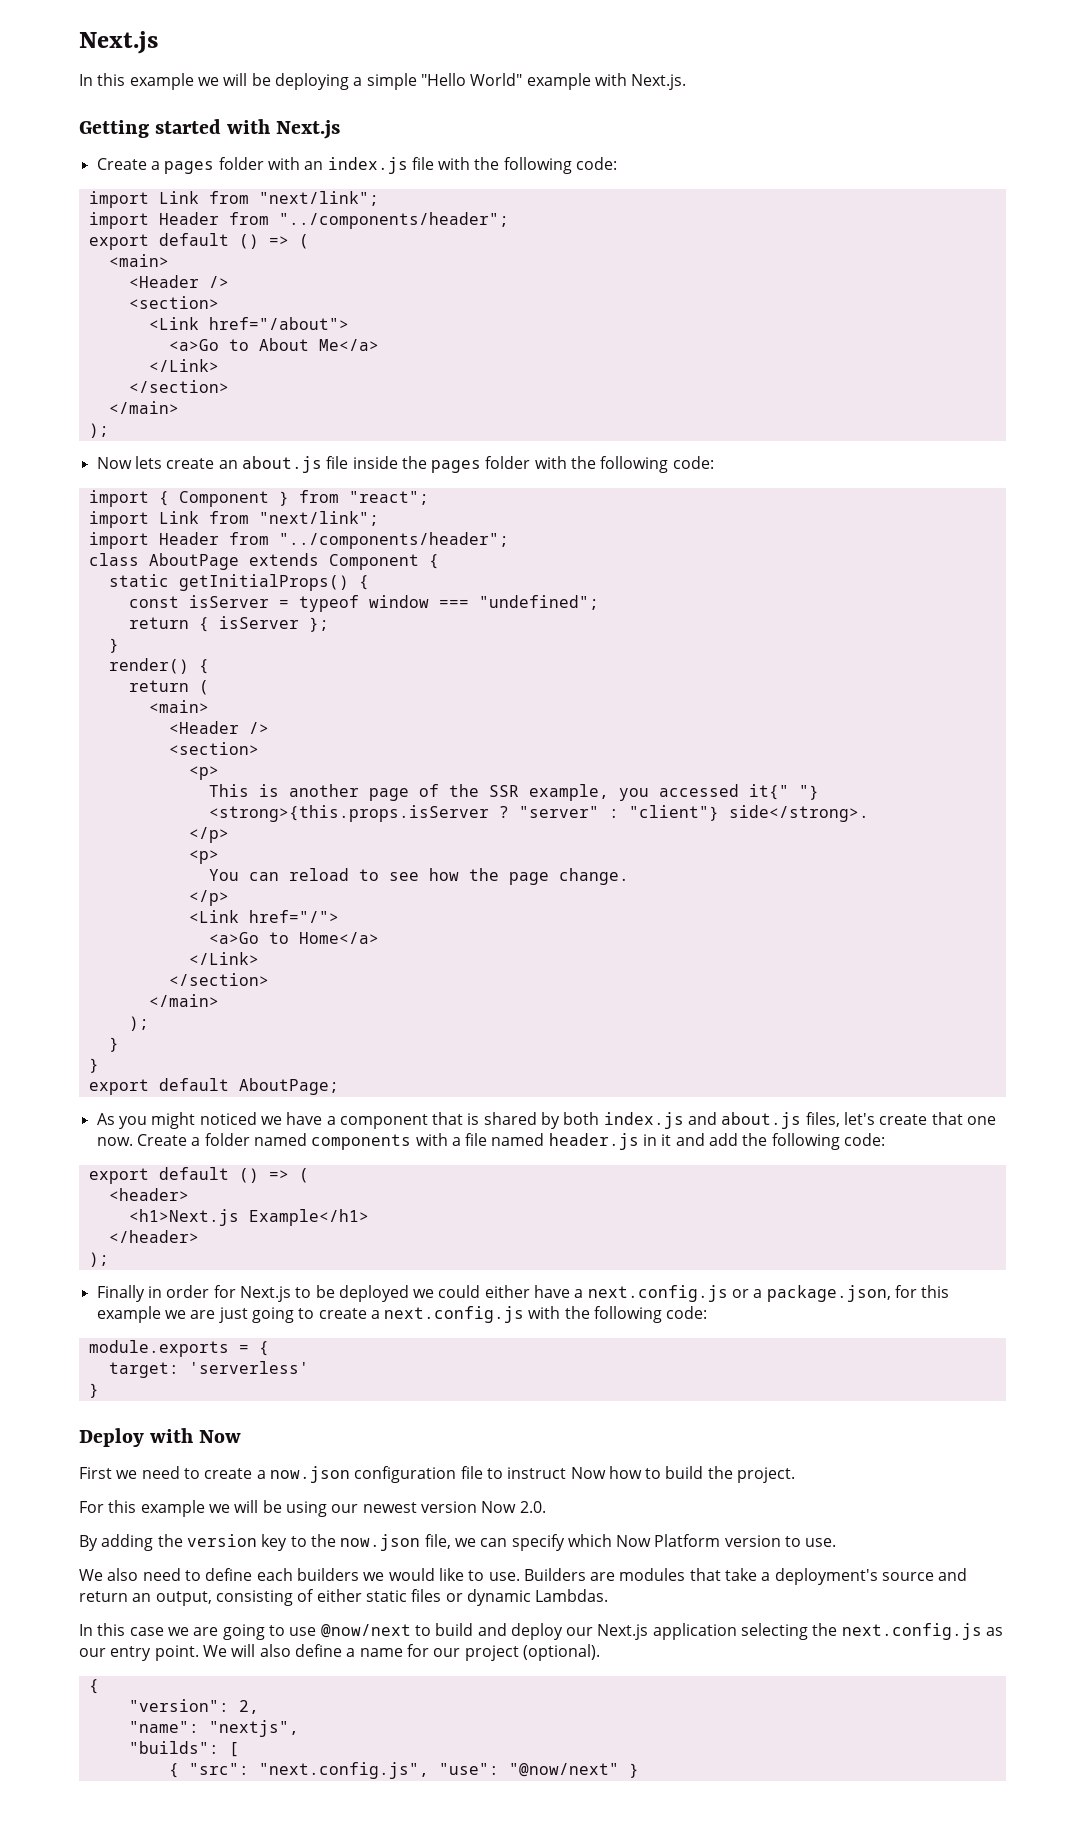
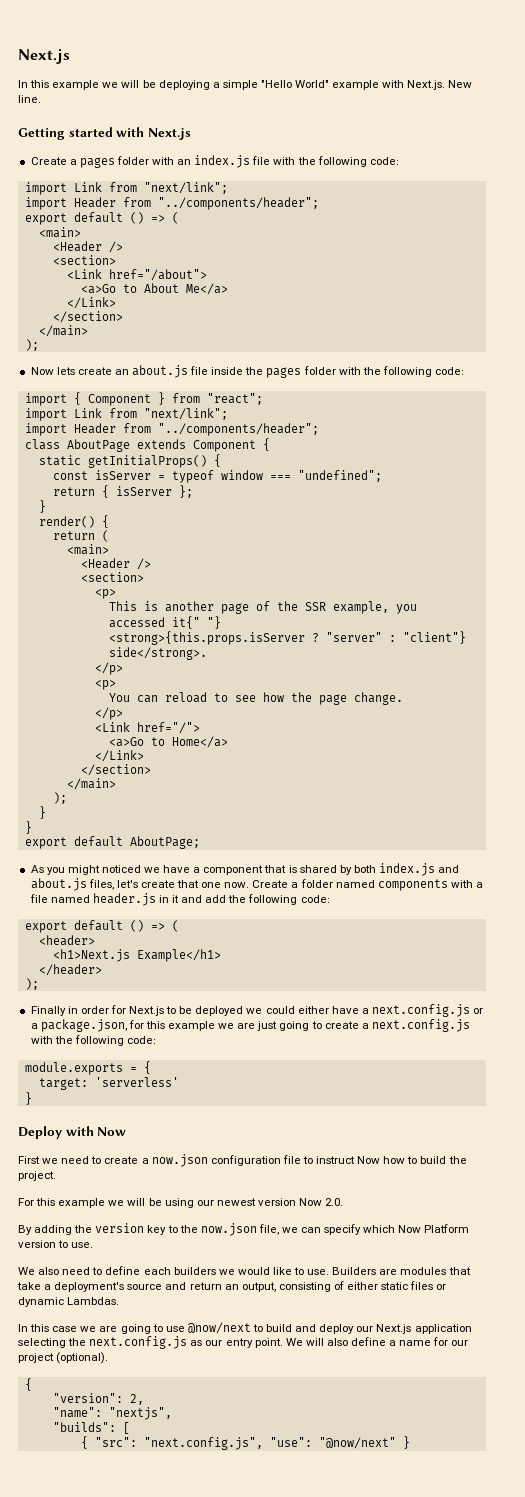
- In this example we will be deploying a simple "Hello World" example with Next.js.
+ In this example we will be deploying a simple "Hello World" example with Next.js. New line.

